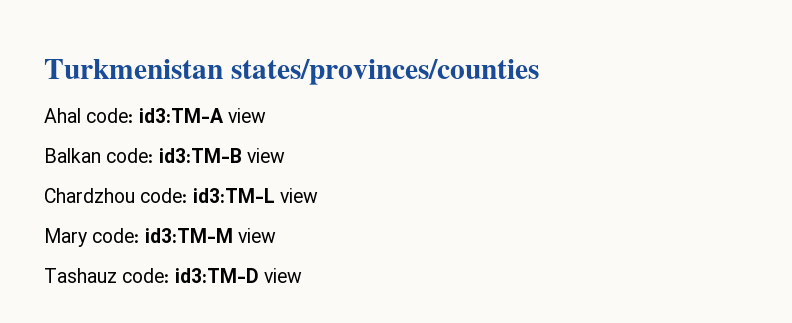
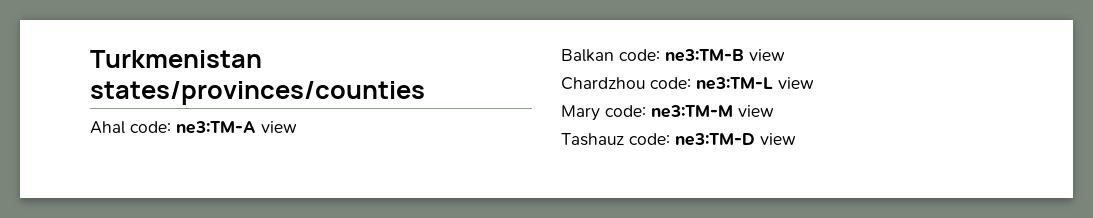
- Ahal code: id3:TM-A view
+ Ahal code: ne3:TM-A view
- Balkan code: id3:TM-B view
+ Balkan code: ne3:TM-B view
- Chardzhou code: id3:TM-L view
+ Chardzhou code: ne3:TM-L view
- Mary code: id3:TM-M view
+ Mary code: ne3:TM-M view
- Tashauz code: id3:TM-D view
+ Tashauz code: ne3:TM-D view

